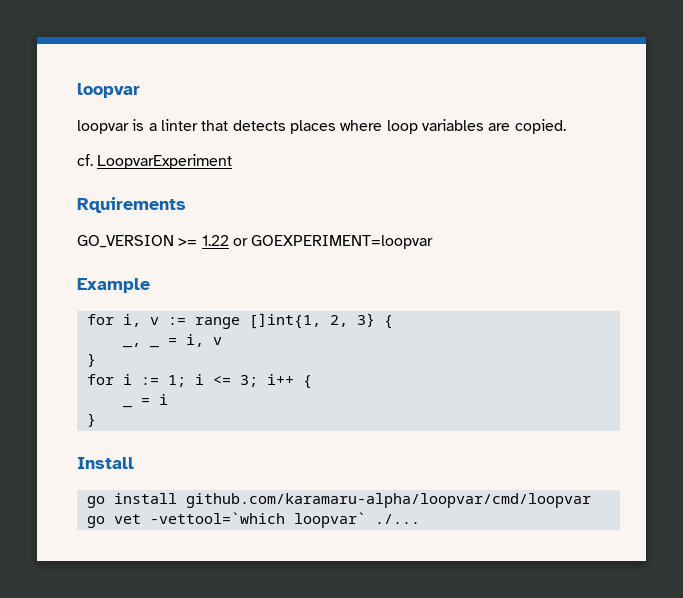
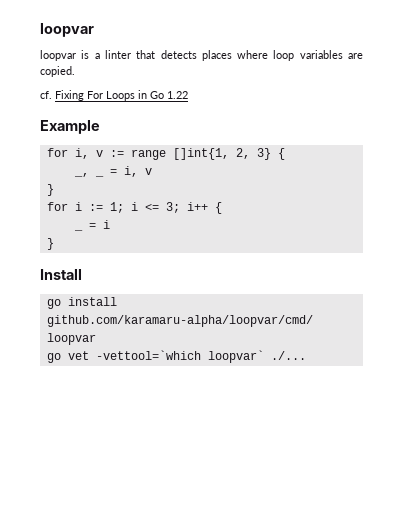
- cf. LoopvarExperiment
- Rquirements
- GO_VERSION >= 1.22 or GOEXPERIMENT=loopvar
+ cf. Fixing For Loops in Go 1.22

